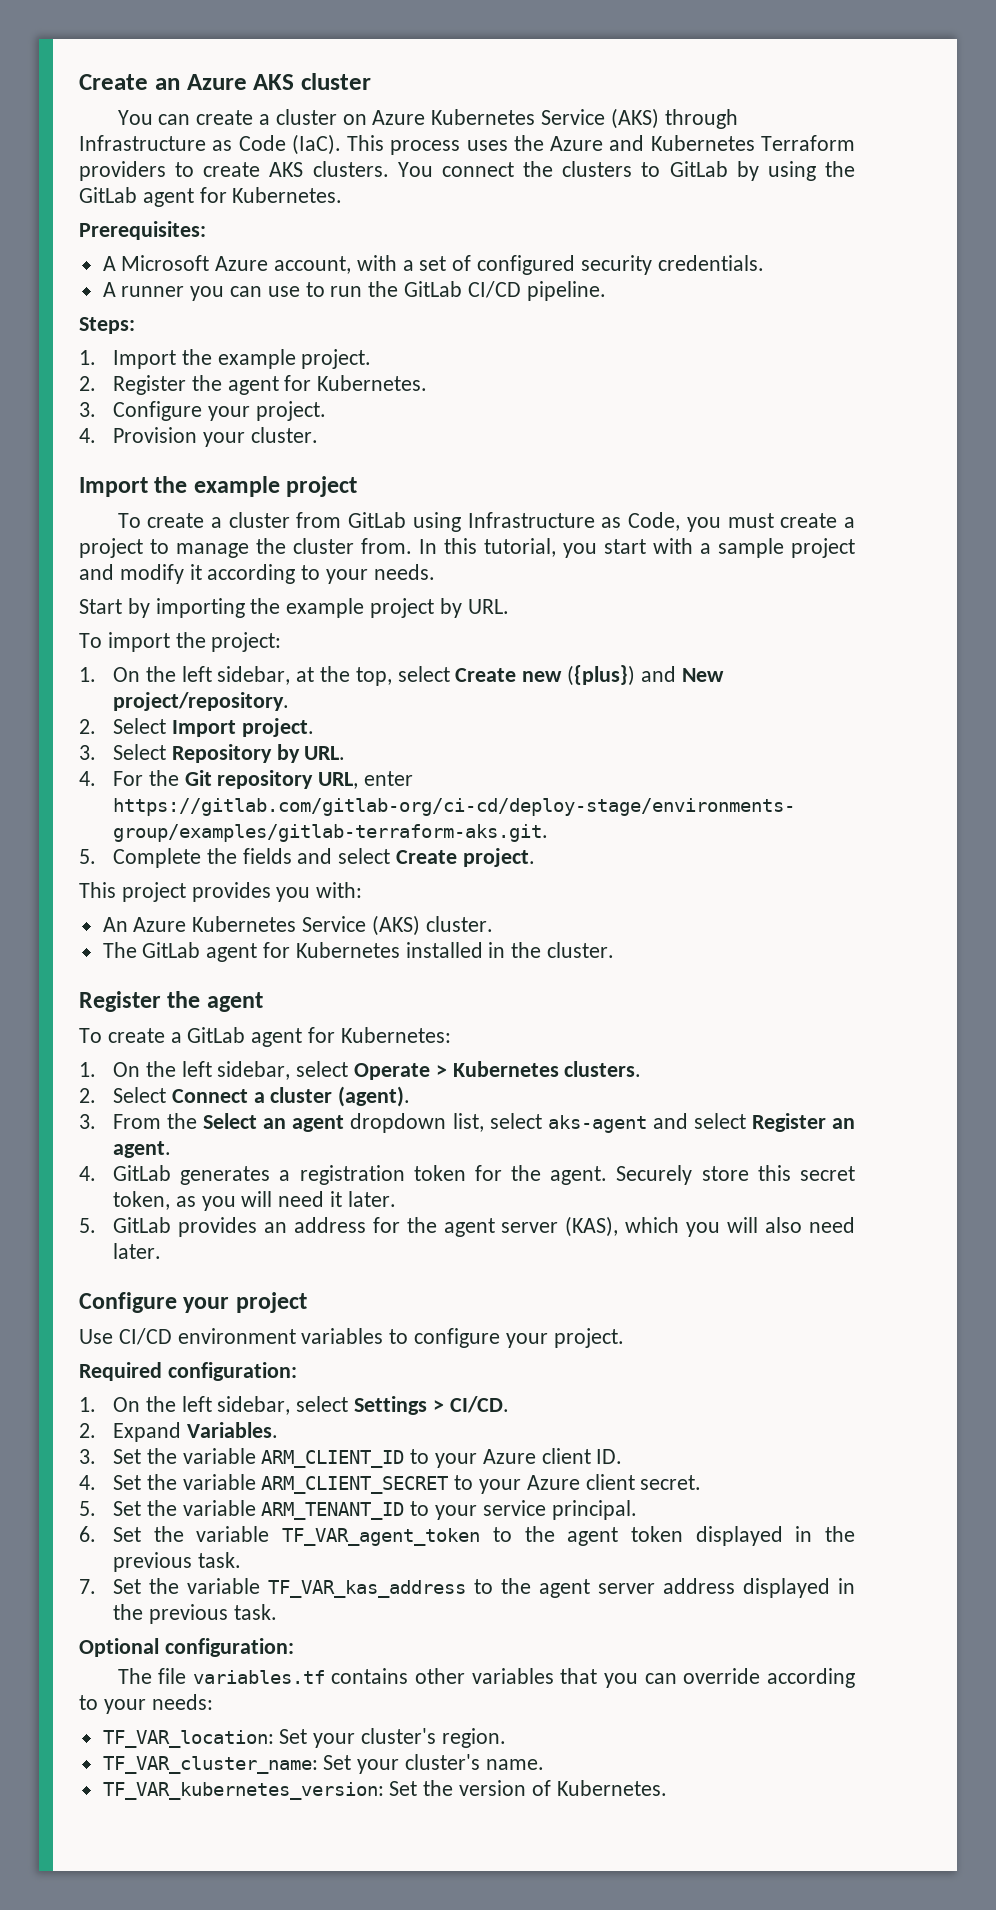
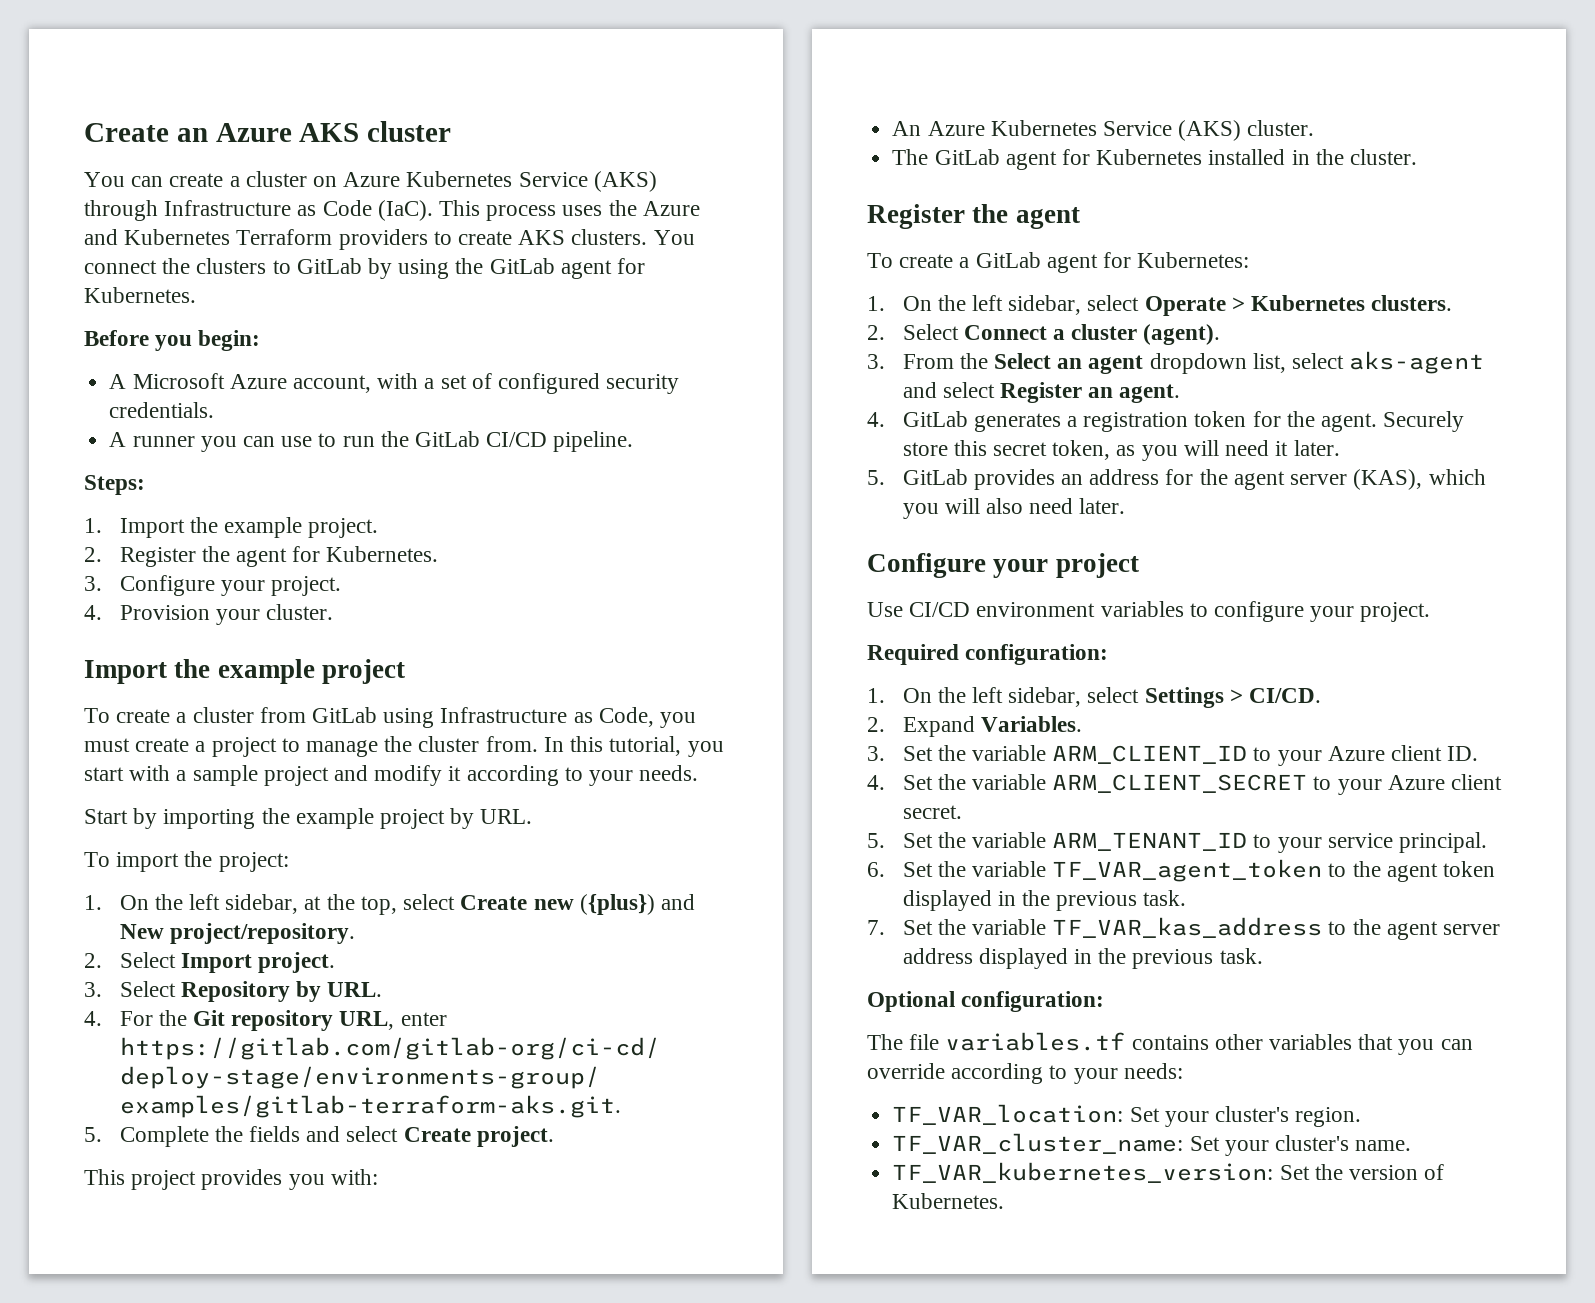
- Prerequisites:
+ Before you begin:

